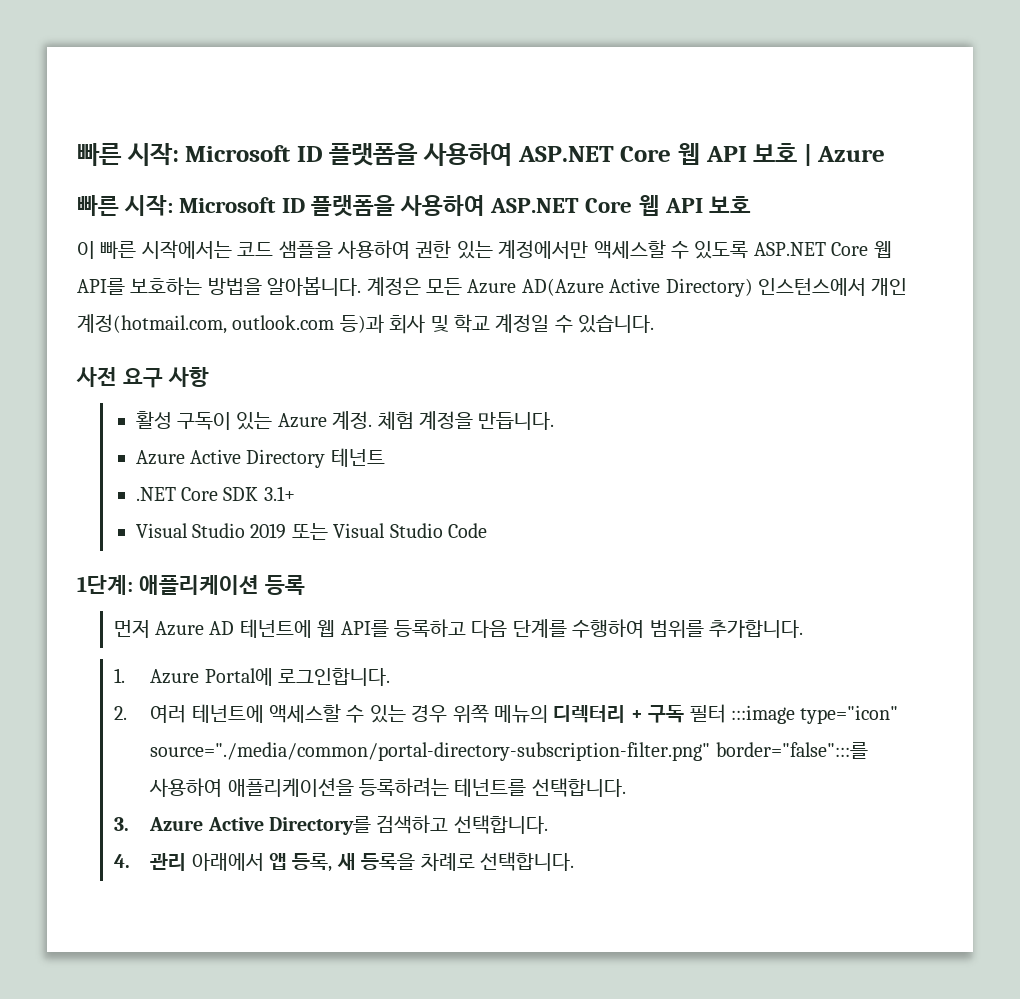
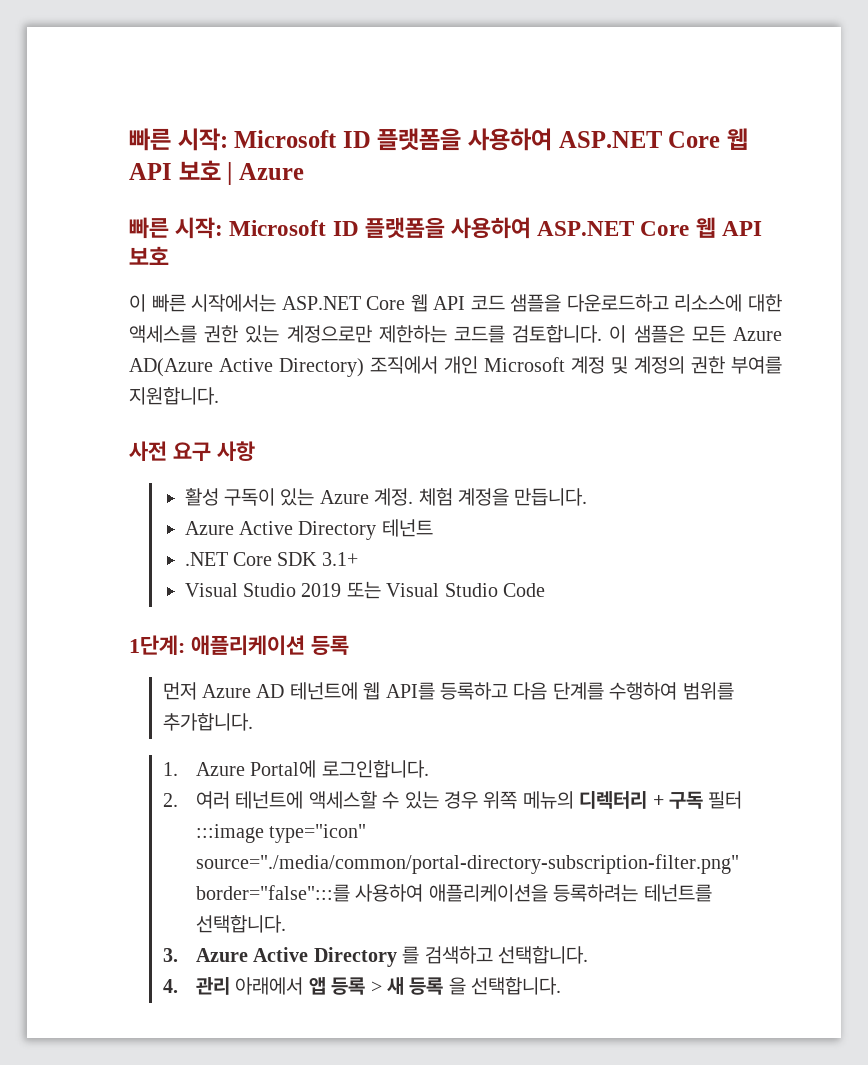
- 이 빠른 시작에서는 코드 샘플을 사용하여 권한 있는 계정에서만 액세스할 수 있도록 ASP.NET Core 웹 API를 보호하는 방법을 알아봅니다. 계정은 모든 Azure AD(Azure Active Directory) 인스턴스에서 개인 계정(hotmail.com, outlook.com 등)과 회사 및 학교 계정일 수 있습니다.
+ 이 빠른 시작에서는 ASP.NET Core 웹 API 코드 샘플을 다운로드하고 리소스에 대한 액세스를 권한 있는 계정으로만 제한하는 코드를 검토합니다. 이 샘플은 모든 Azure AD(Azure Active Directory) 조직에서 개인 Microsoft 계정 및 계정의 권한 부여를 지원합니다.
- 3. Azure Active Directory를 검색하고 선택합니다.
+ 3. Azure Active Directory 를 검색하고 선택합니다.
- 4. 관리 아래에서 앱 등록, 새 등록을 차례로 선택합니다.
+ 4. 관리 아래에서 앱 등록 > 새 등록 을 선택합니다.

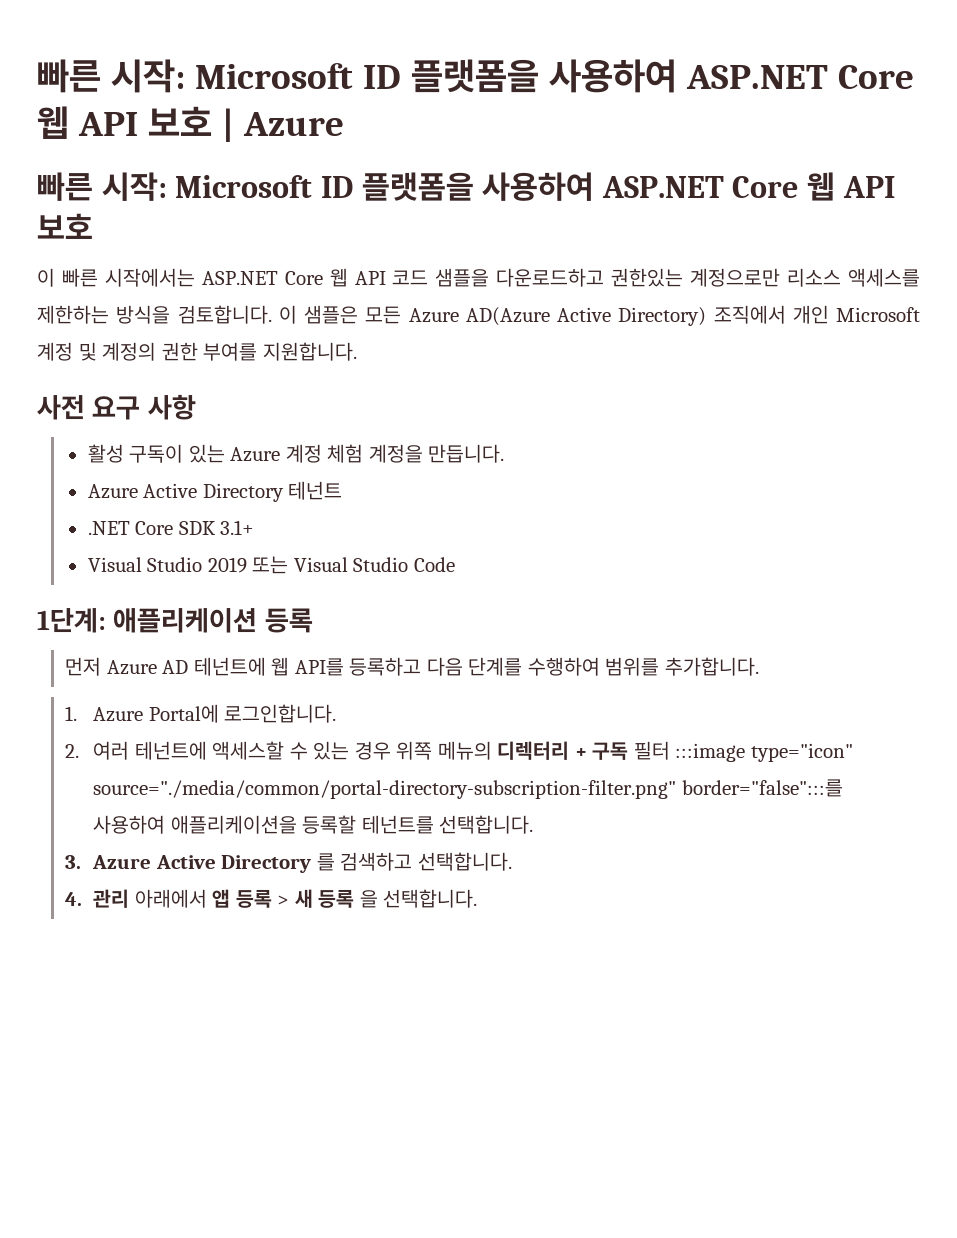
- 이 빠른 시작에서는 ASP.NET Core 웹 API 코드 샘플을 다운로드하고 리소스에 대한 액세스를 권한 있는 계정으로만 제한하는 코드를 검토합니다.
+ 이 빠른 시작에서는 ASP.NET Core 웹 API 코드 샘플을 다운로드하고 권한있는 계정으로만 리소스 액세스를 제한하는 방식을 검토합니다.
- 활성 구독이 있는 Azure 계정. 체험 계정을 만듭니다.
+ 활성 구독이 있는 Azure 계정 체험 계정을 만듭니다.
- 2. 여러 테넌트에 액세스할 수 있는 경우 위쪽 메뉴의 디렉터리 + 구독 필터 :::image type="icon" source="./media/common/portal-directory-subscription-filter.png" border="false":::를 사용하여 애플리케이션을 등록하려는 테넌트를 선택합니다.
+ 2. 여러 테넌트에 액세스할 수 있는 경우 위쪽 메뉴의 디렉터리 + 구독 필터 :::image type="icon" source="./media/common/portal-directory-subscription-filter.png" border="false":::를 사용하여 애플리케이션을 등록할 테넌트를 선택합니다.

